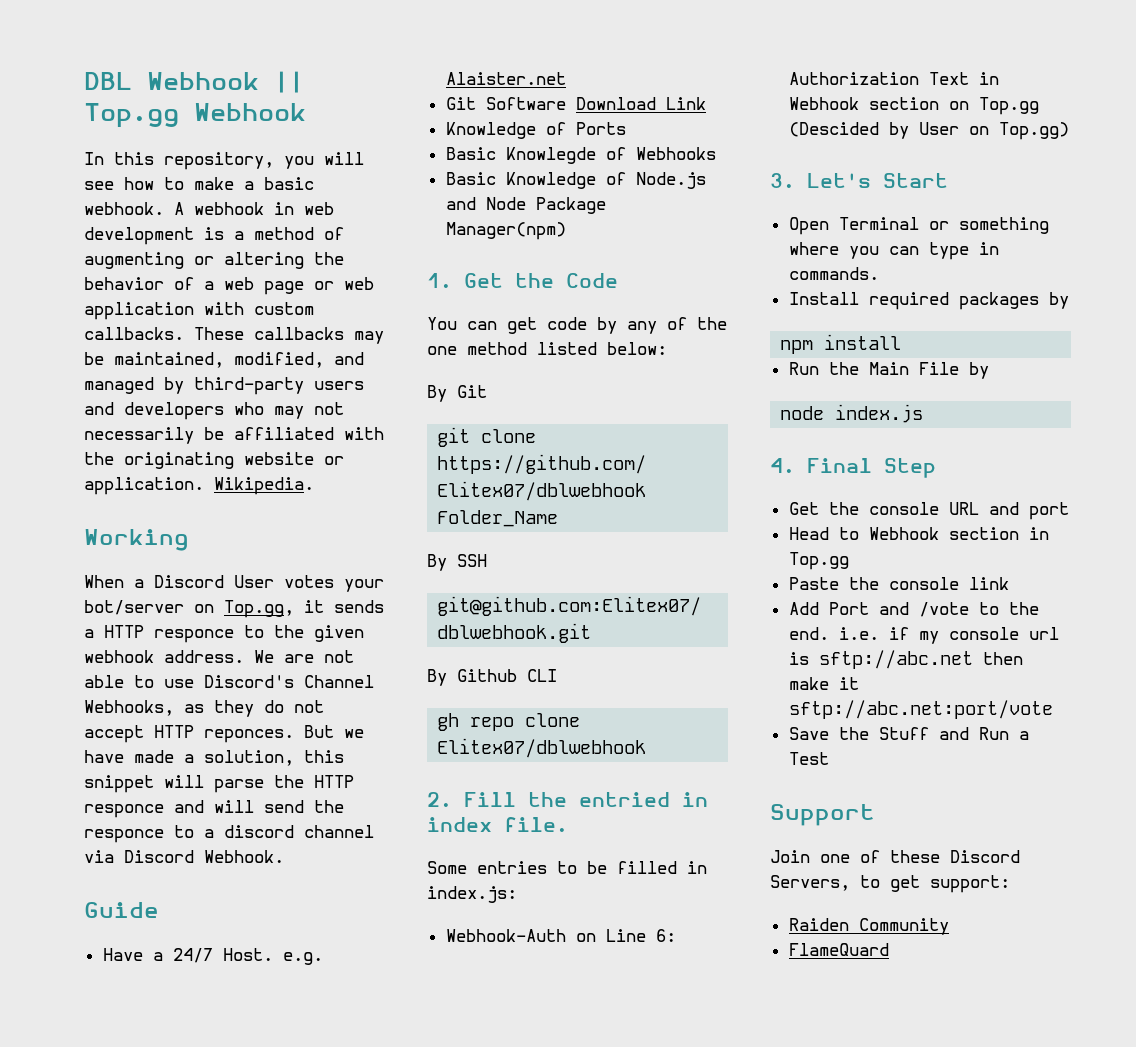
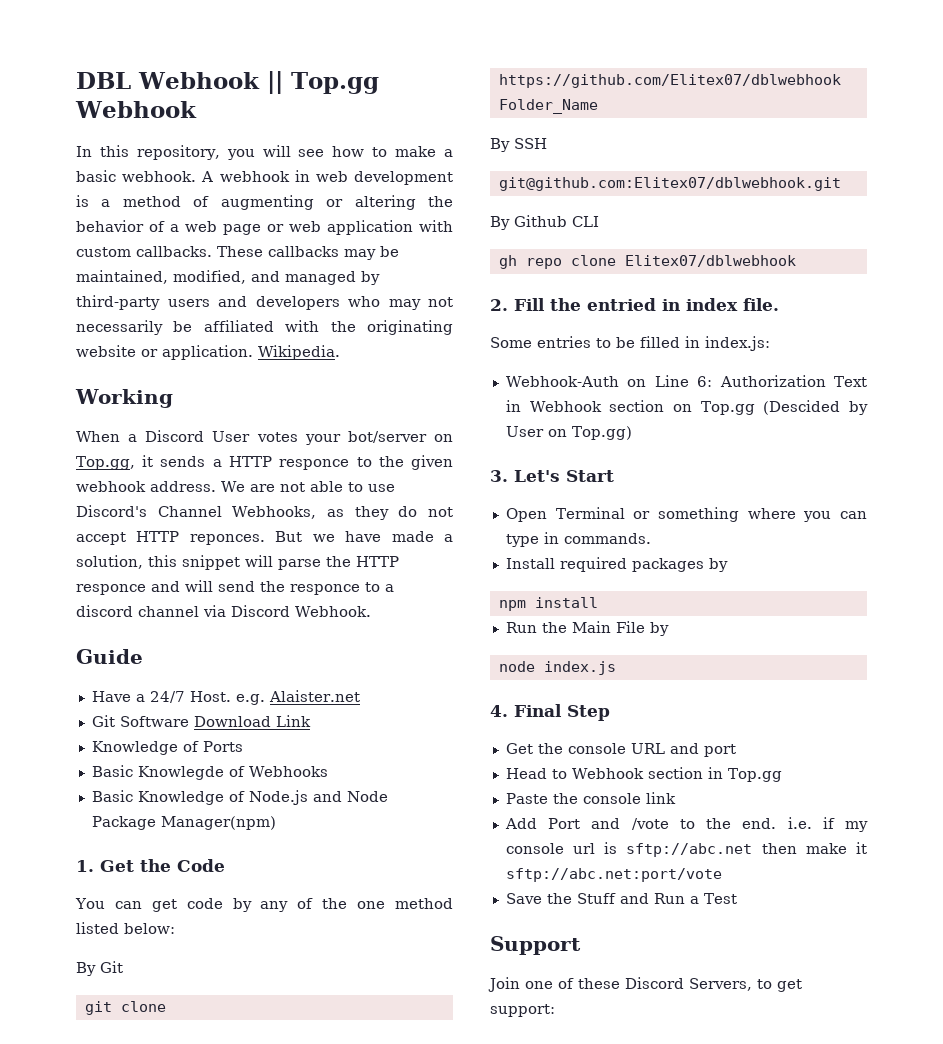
- Raiden Community
- FlameQuard

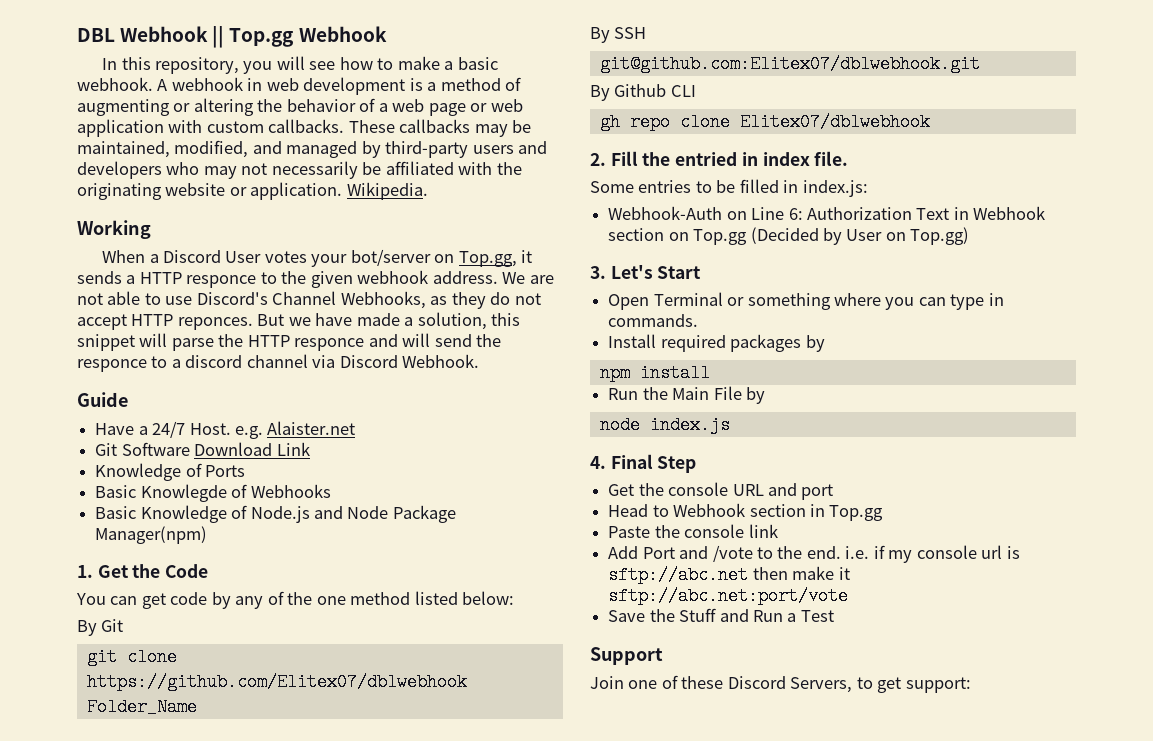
- Webhook-Auth on Line 6: Authorization Text in Webhook section on Top.gg (Descided by User on Top.gg)
+ Webhook-Auth on Line 6: Authorization Text in Webhook section on Top.gg (Decided by User on Top.gg)

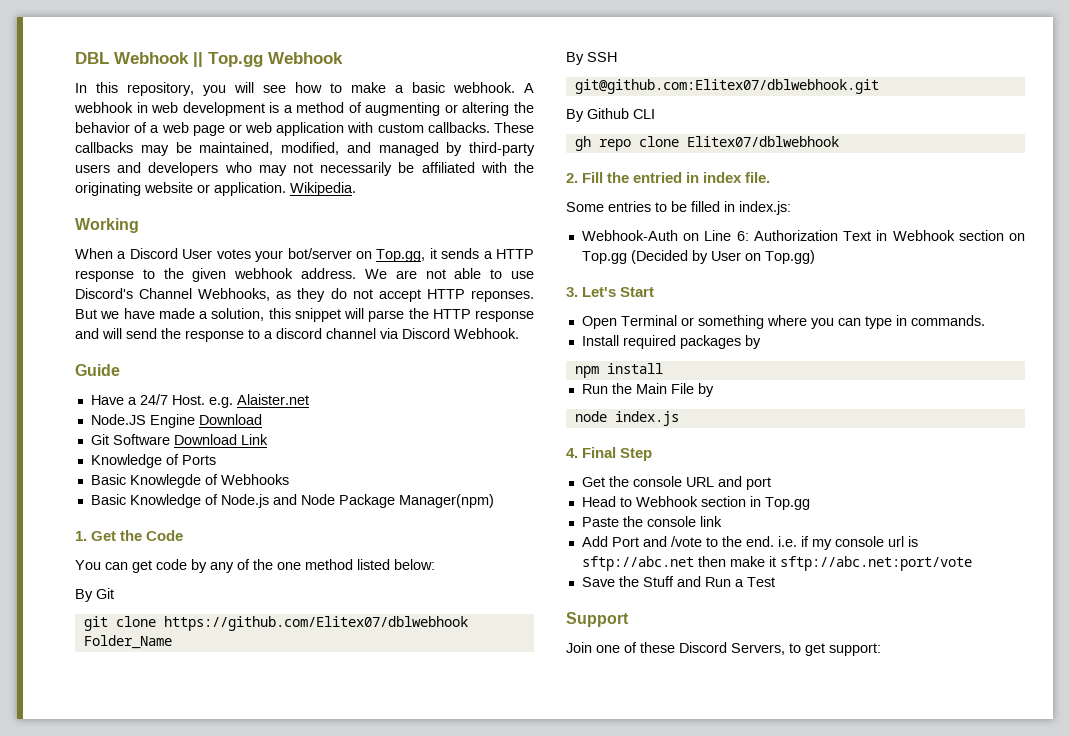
- When a Discord User votes your bot/server on Top.gg, it sends a HTTP responce to the given webhook address.
+ When a Discord User votes your bot/server on Top.gg, it sends a HTTP response to the given webhook address.
- We are not able to use Discord's Channel Webhooks, as they do not accept HTTP reponces.
+ We are not able to use Discord's Channel Webhooks, as they do not accept HTTP reponses.
- But we have made a solution, this snippet will parse the HTTP responce and will send the responce to a discord channel via Discord Webhook.
+ But we have made a solution, this snippet will parse the HTTP response and will send the response to a discord channel via Discord Webhook.
+ Node.JS Engine Download

